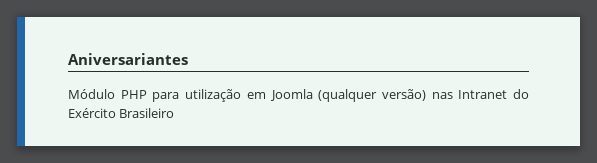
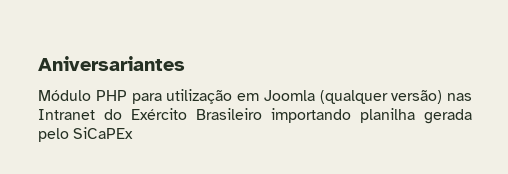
- Módulo PHP para utilização em Joomla (qualquer versão) nas Intranet do Exército Brasileiro
+ Módulo PHP para utilização em Joomla (qualquer versão) nas Intranet do Exército Brasileiro importando planilha gerada pelo SiCaPEx

